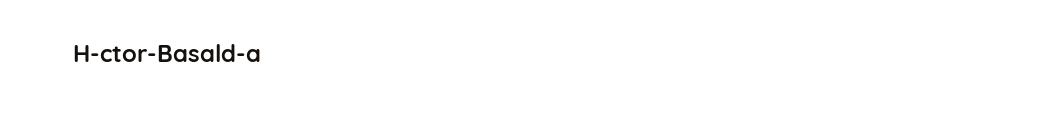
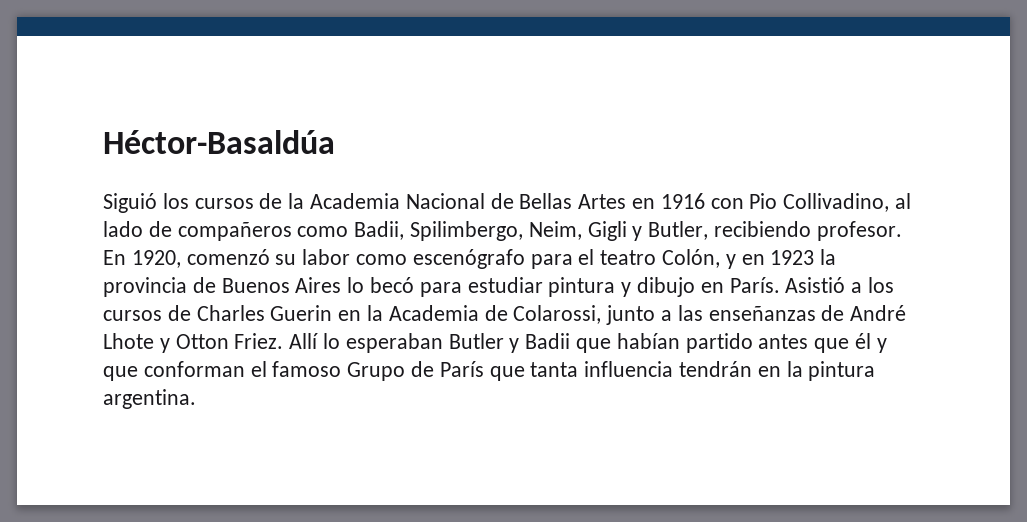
- H-ctor-Basald-a
+ Héctor-Basaldúa
+ Siguió los cursos de la Academia Nacional de Bellas Artes en 1916 con Pio Collivadino, al lado de compañeros como Badii, Spilimbergo, Neim, Gigli y Butler, recibiendo profesor. En 1920, comenzó su labor como escenógrafo para el teatro Colón, y en 1923 la provincia de Buenos Aires lo becó para estudiar pintura y dibujo en París. Asistió a los cursos de Charles Guerin en la Academia de Colarossi, junto a las enseñanzas de André Lhote y Otton Friez. Allí lo esperaban Butler y Badii que habían partido antes que él y que conforman el famoso Grupo de París que tanta influencia tendrán en la pintura argentina.

